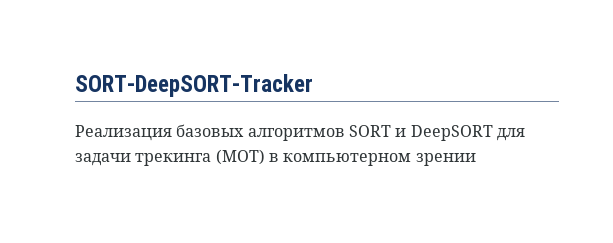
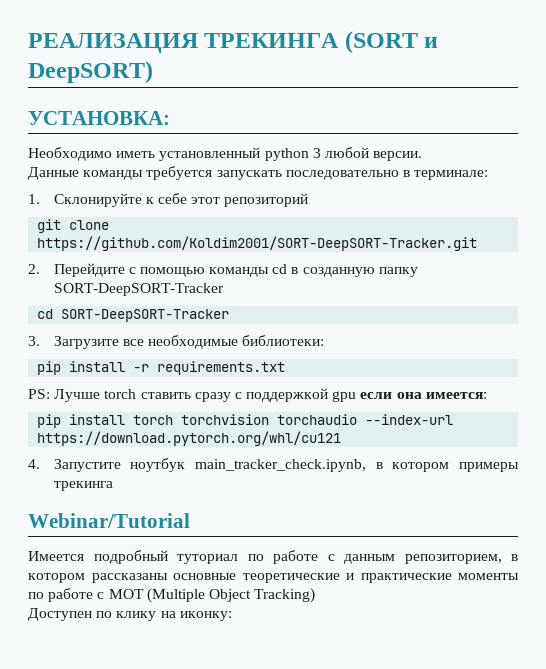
- SORT-DeepSORT-Tracker
- Реализация базовых алгоритмов SORT и DeepSORT для задачи трекинга (MOT) в компьютерном зрении
+ РЕАЛИЗАЦИЯ ТРЕКИНГА (SORT и DeepSORT)
+ УСТАНОВКА:
+ Необходимо иметь установленный python 3 любой версии.
+ Данные команды требуется запускать последовательно в терминале:
+ 1. Склонируйте к себе этот репозиторий
+ git clone https://github.com/Koldim2001/SORT-DeepSORT-Tracker.git
+ 2. Перейдите с помощью команды cd в созданную папку SORT-DeepSORT-Tracker
+ cd SORT-DeepSORT-Tracker
+ 3. Загрузите все необходимые библиотеки:
+ pip install -r requirements.txt
+ PS: Лучше torch ставить сразу с поддержкой gpu если она имеется:
+ pip install torch torchvision torchaudio --index-url https://download.pytorch.org/whl/cu121
+ 4. Запустите ноутбук main_tracker_check.ipynb, в котором примеры трекинга
+ Webinar/Tutorial
+ Имеется подробный туториал по работе с данным репозиторием, в котором рассказаны основные теоретические и практические моменты по работе с MOT (Multiple Object Tracking)
+ Доступен по клику на иконку:

